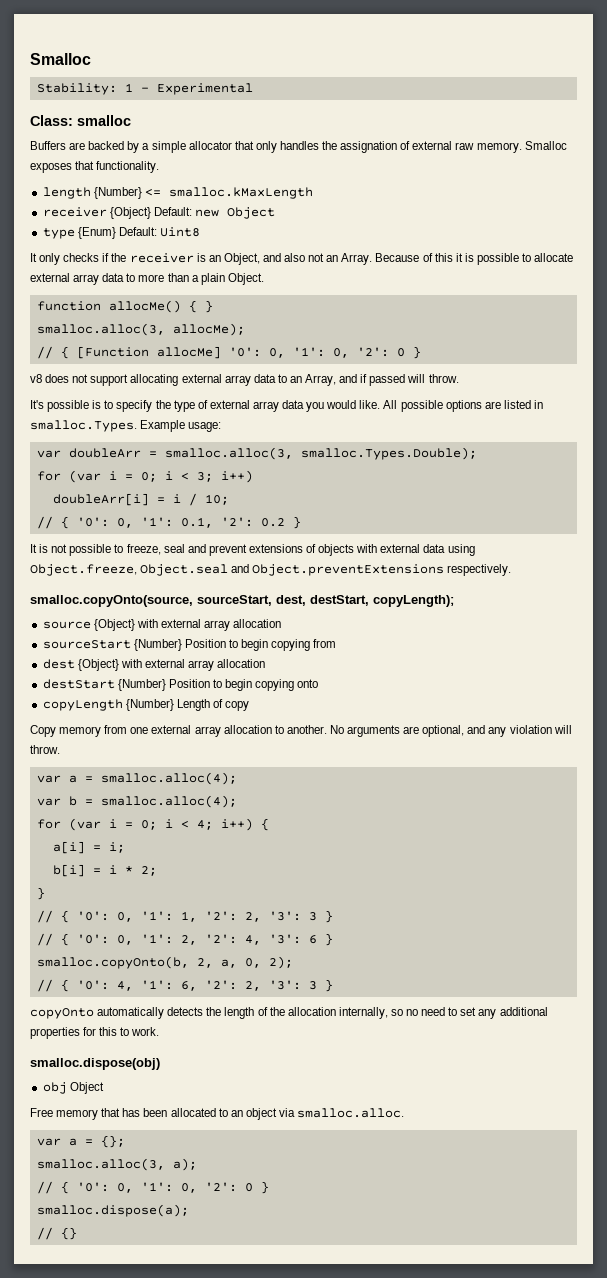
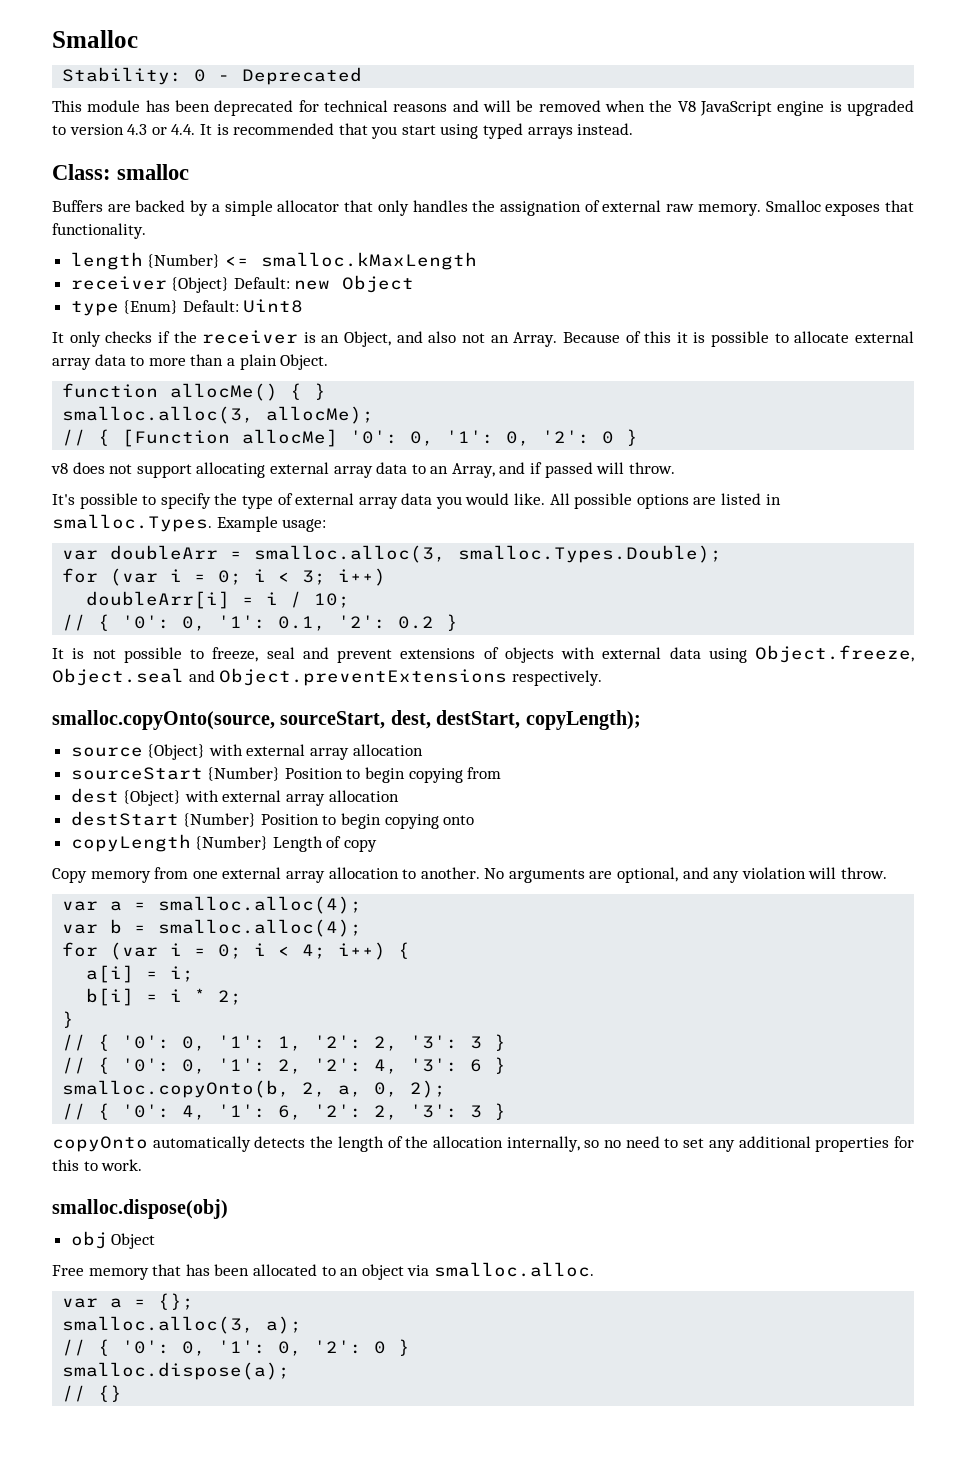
- Stability: 1 - Experimental
+ Stability: 0 - Deprecated
+ This module has been deprecated for technical reasons and will be removed when the V8 JavaScript engine is upgraded to version 4.3 or 4.4. It is recommended that you start using typed arrays instead.
- It's possible is to specify the type of external array data you would like.
+ It's possible to specify the type of external array data you would like.

